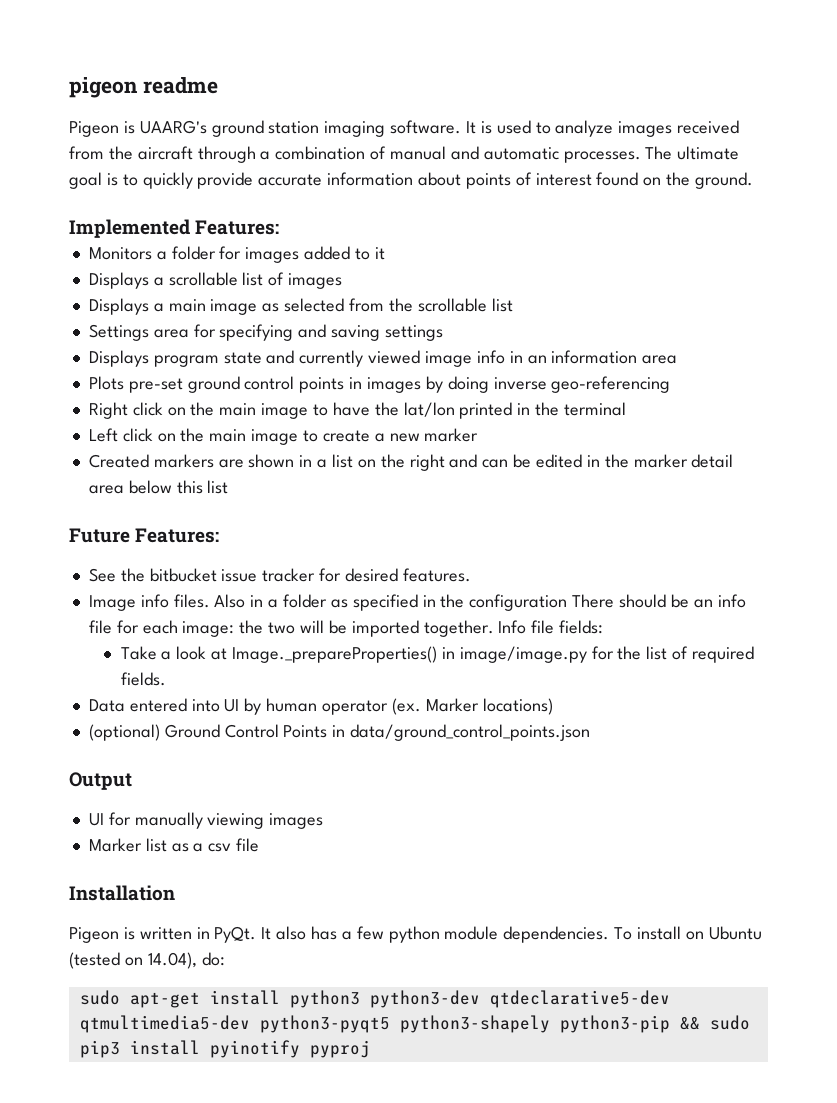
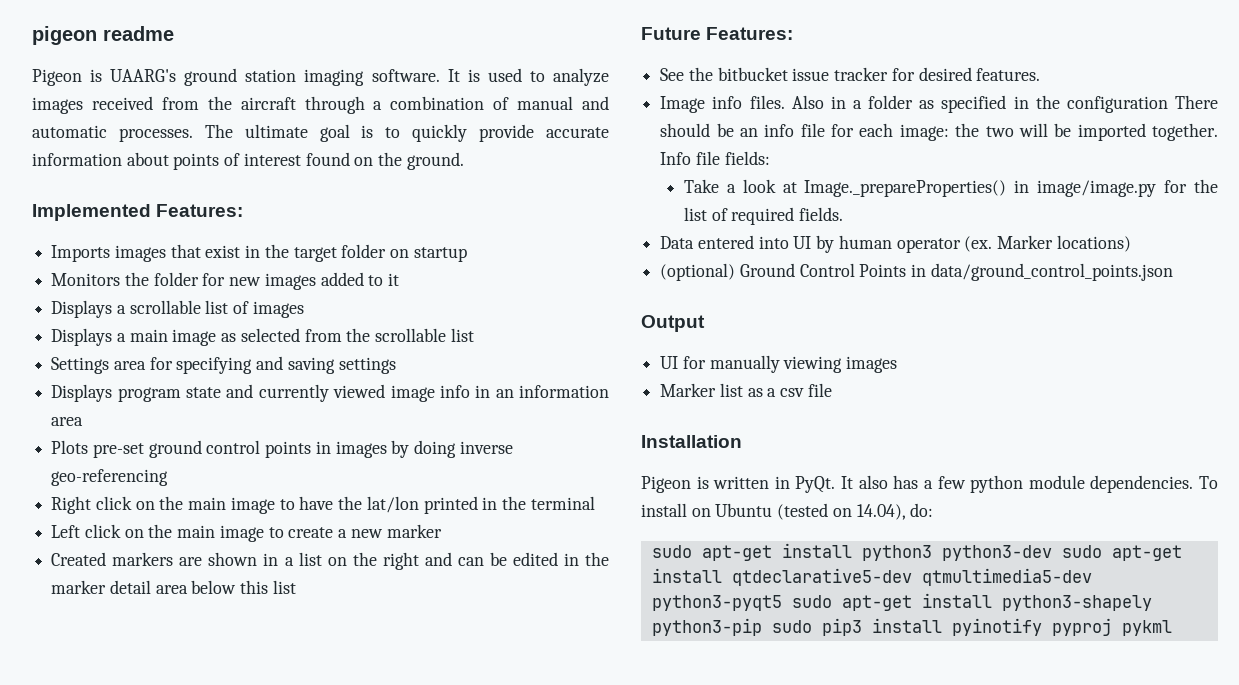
+ Imports images that exist in the target folder on startup
- Monitors a folder for images added to it
+ Monitors the folder for new images added to it
- sudo apt-get install python3 python3-dev qtdeclarative5-dev qtmultimedia5-dev python3-pyqt5 python3-shapely python3-pip && sudo pip3 install pyinotify pyproj
+ sudo apt-get install python3 python3-dev sudo apt-get install qtdeclarative5-dev qtmultimedia5-dev python3-pyqt5 sudo apt-get install python3-shapely python3-pip sudo pip3 install pyinotify pyproj pykml

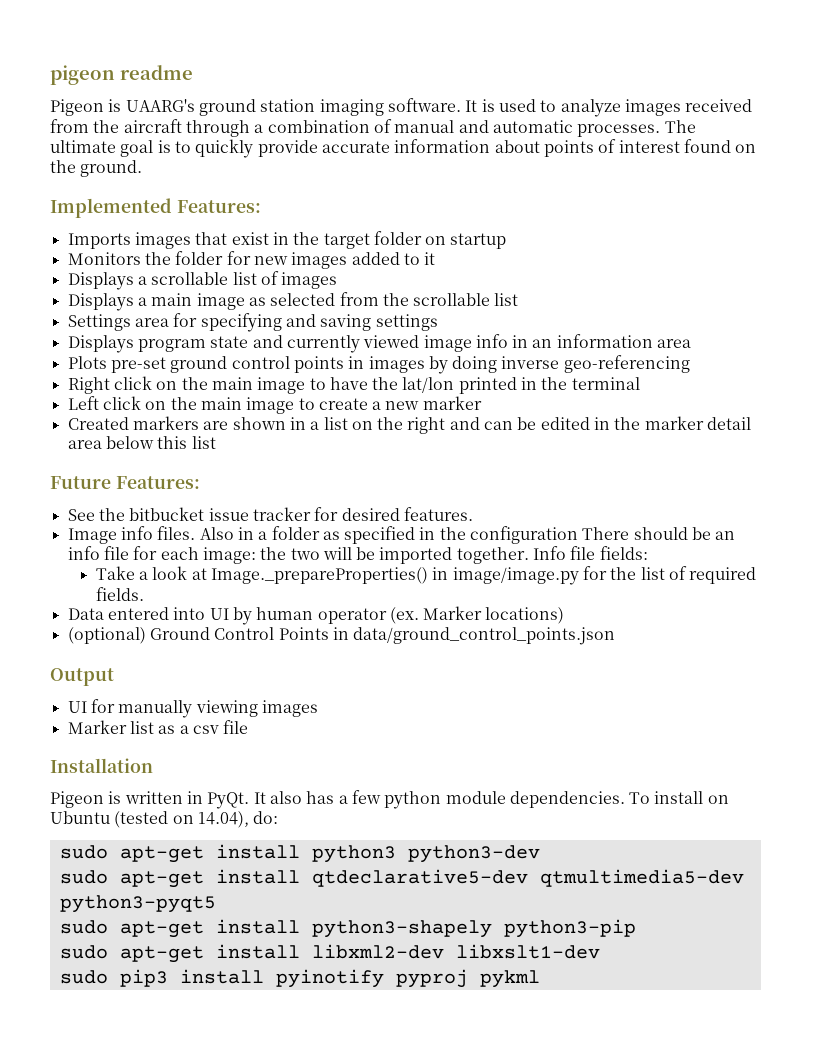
- sudo apt-get install python3 python3-dev sudo apt-get install qtdeclarative5-dev qtmultimedia5-dev python3-pyqt5 sudo apt-get install python3-shapely python3-pip sudo pip3 install pyinotify pyproj pykml
+ sudo apt-get install python3 python3-dev
+ sudo apt-get install qtdeclarative5-dev qtmultimedia5-dev python3-pyqt5
+ sudo apt-get install python3-shapely python3-pip
+ sudo apt-get install libxml2-dev libxslt1-dev
+ sudo pip3 install pyinotify pyproj pykml

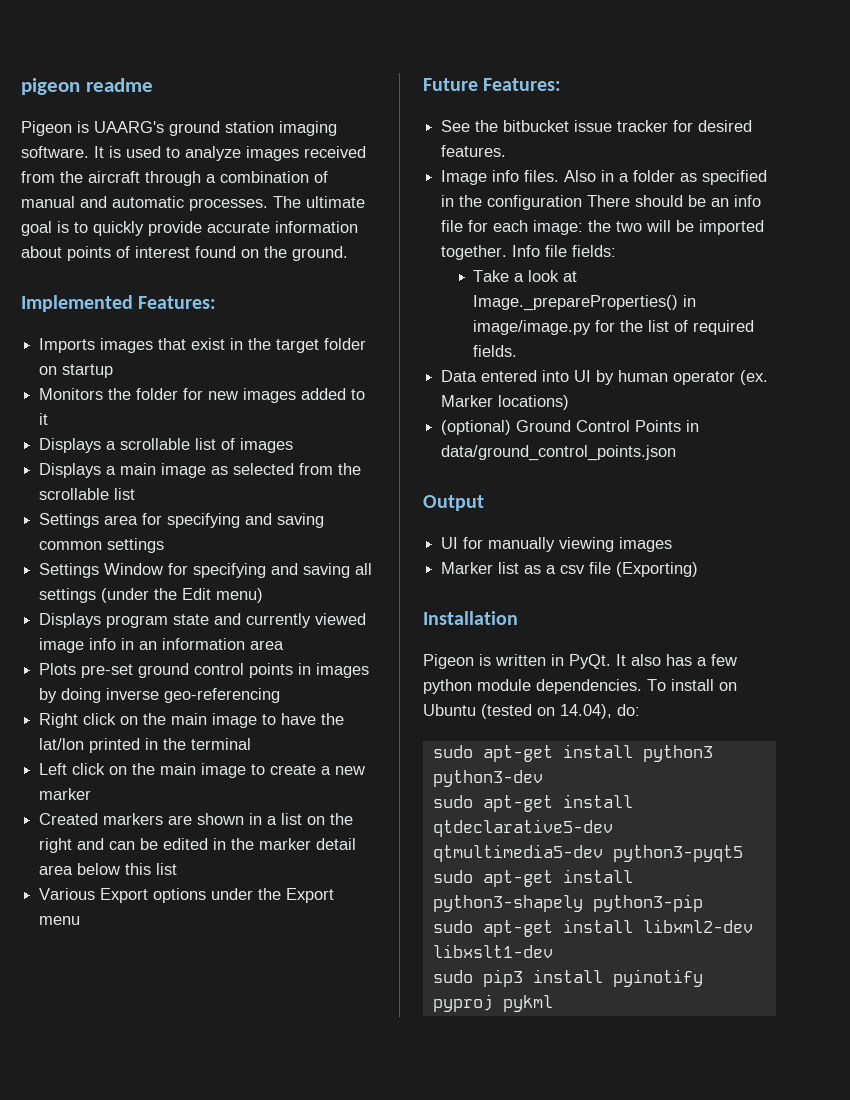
- Settings area for specifying and saving settings
+ Settings area for specifying and saving common settings
+ Settings Window for specifying and saving all settings (under the Edit menu)
+ Various Export options under the Export menu
- Marker list as a csv file
+ Marker list as a csv file (Exporting)

